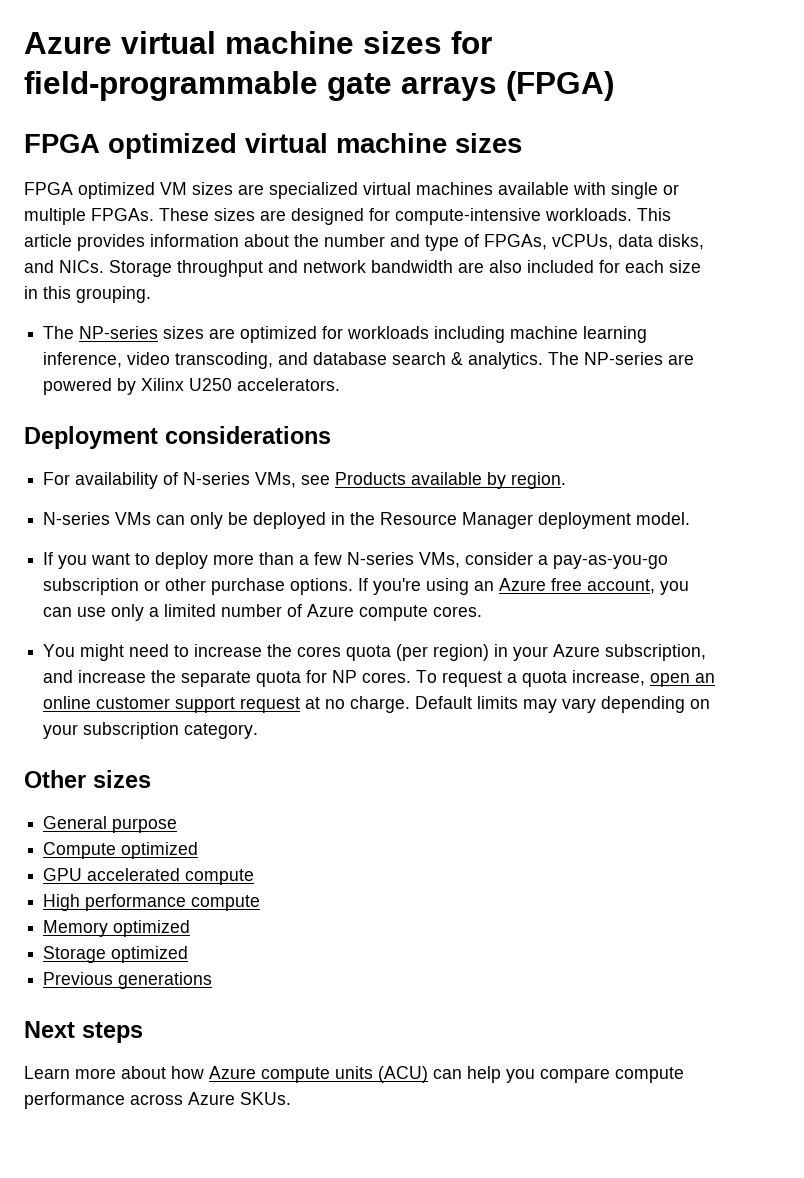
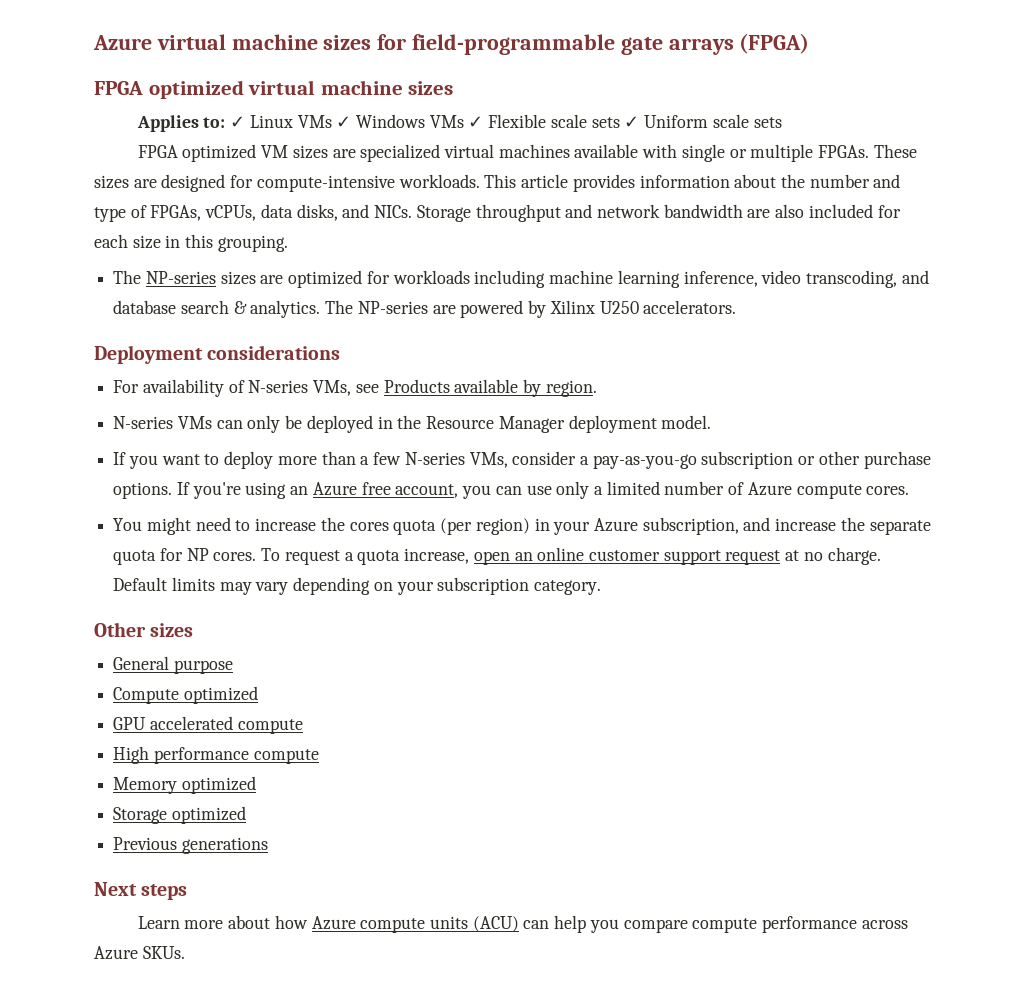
+ Applies to: ✓ Linux VMs ✓ Windows VMs ✓ Flexible scale sets ✓ Uniform scale sets

